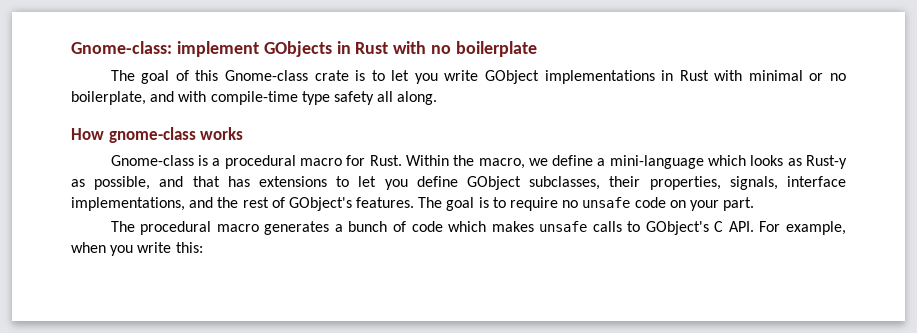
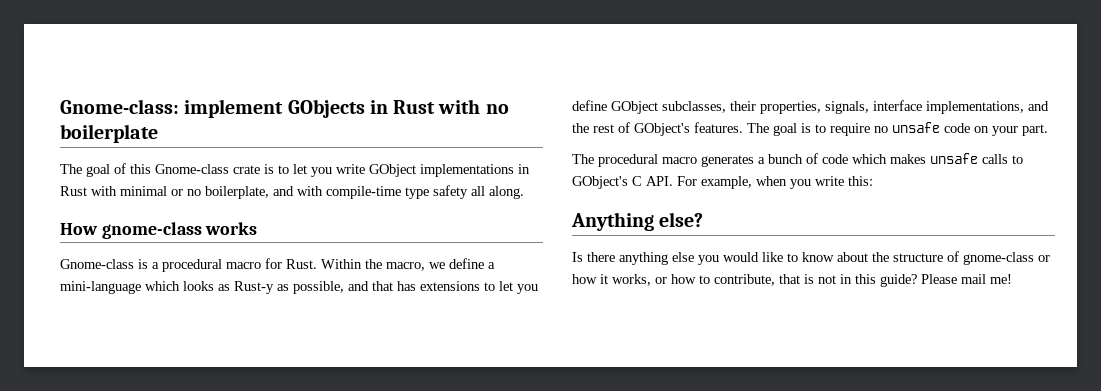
+ Anything else?
+ Is there anything else you would like to know about the structure of gnome-class or how it works, or how to contribute, that is not in this guide? Please mail me!

